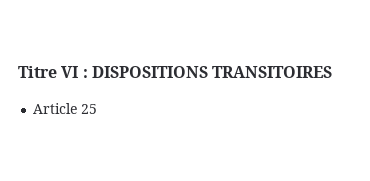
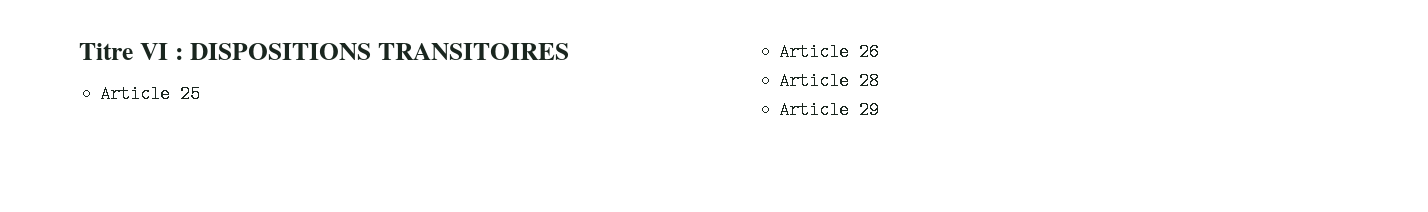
+ Article 26
+ Article 28
+ Article 29

